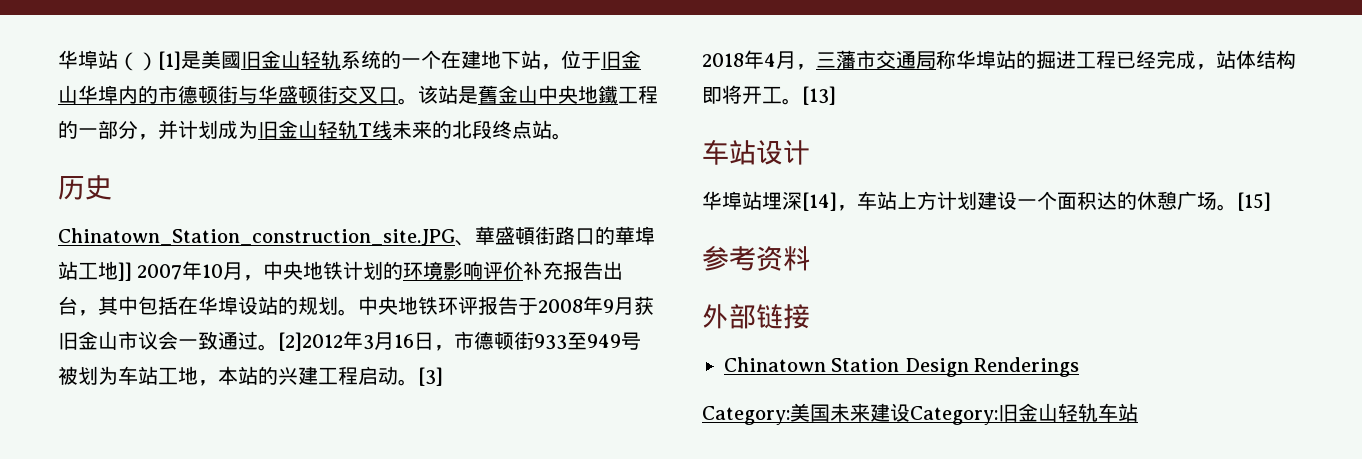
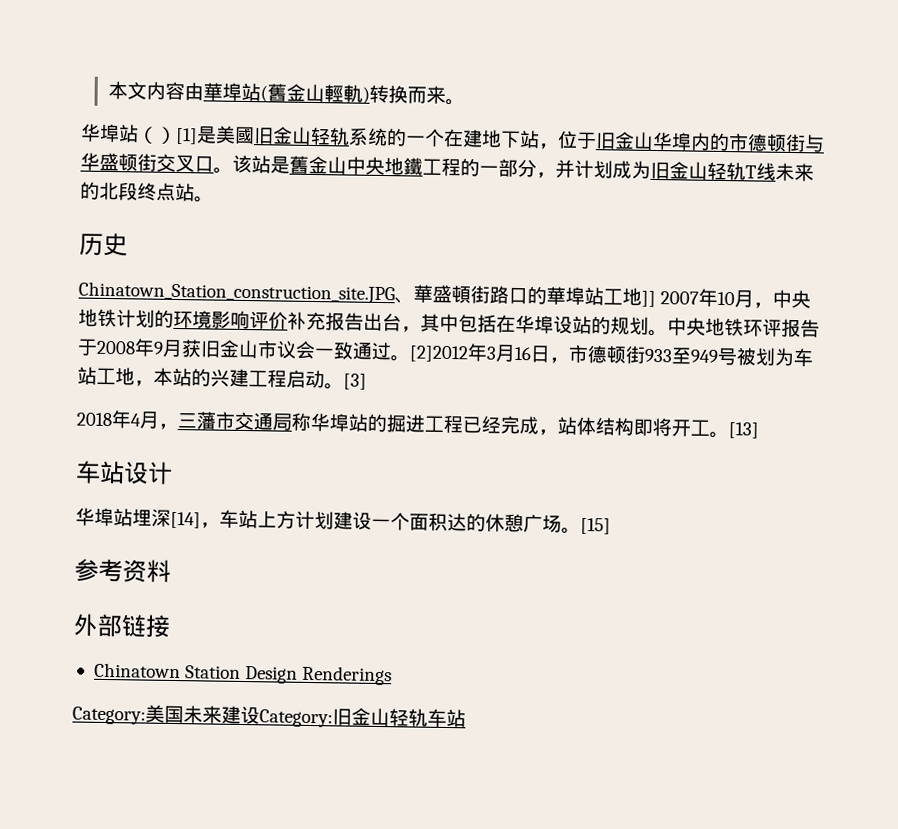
+ 本文内容由華埠站(舊金山輕軌)转换而来。

